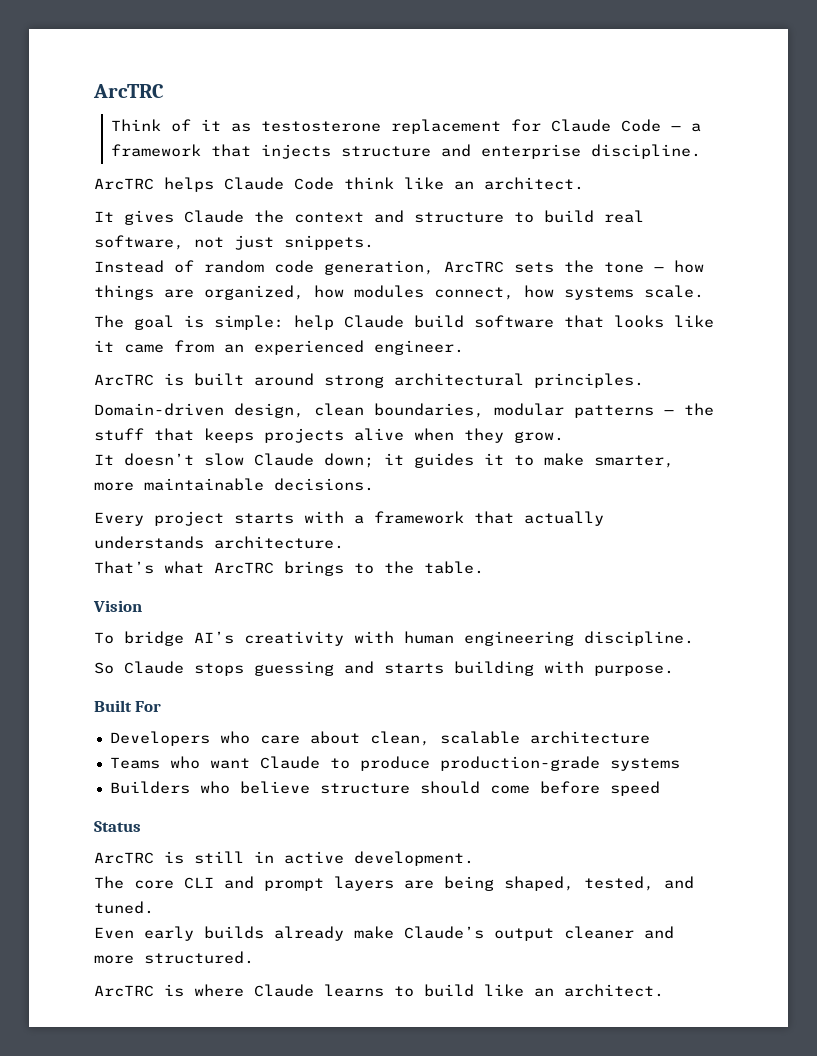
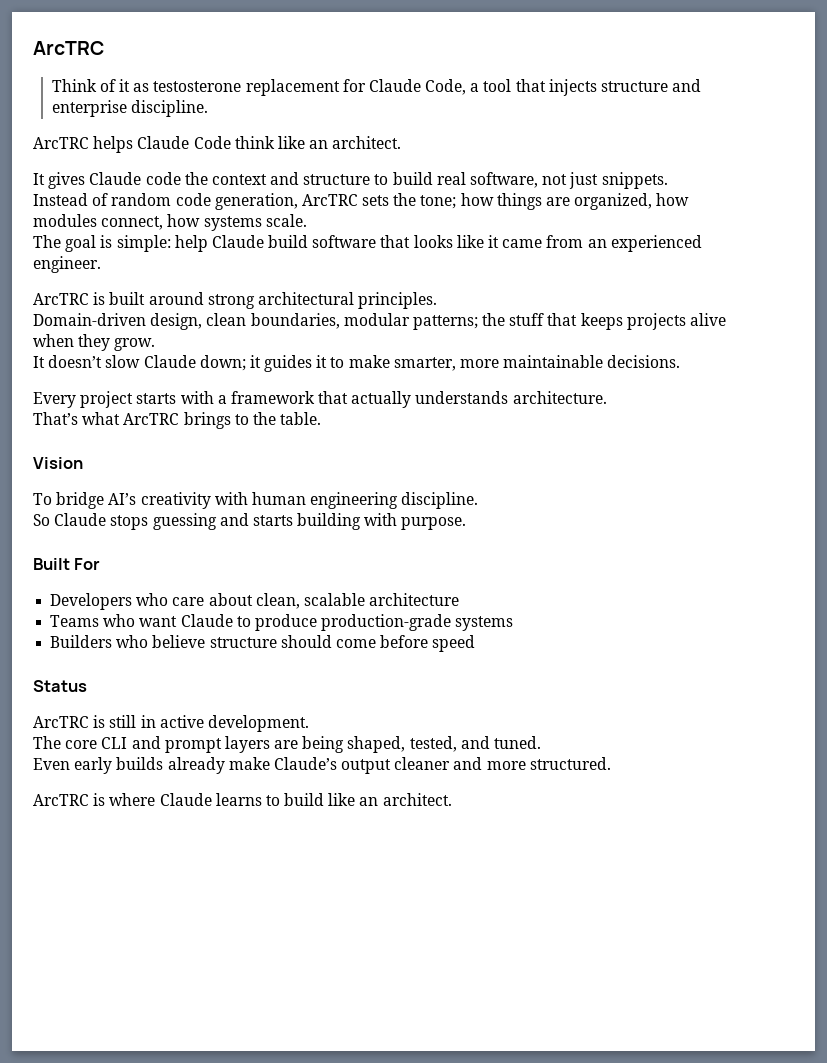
- Think of it as testosterone replacement for Claude Code — a framework that injects structure and enterprise discipline.
+ Think of it as testosterone replacement for Claude Code, a tool that injects structure and enterprise discipline.
- It gives Claude the context and structure to build real software, not just snippets.
+ It gives Claude code the context and structure to build real software, not just snippets.
- Instead of random code generation, ArcTRC sets the tone — how things are organized, how modules connect, how systems scale.
+ Instead of random code generation, ArcTRC sets the tone; how things are organized, how modules connect, how systems scale.
- Domain-driven design, clean boundaries, modular patterns — the stuff that keeps projects alive when they grow.
+ Domain-driven design, clean boundaries, modular patterns; the stuff that keeps projects alive when they grow.

